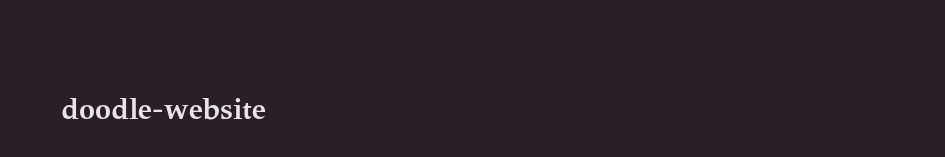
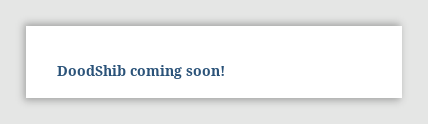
- doodle-website
+ DoodShib coming soon!

